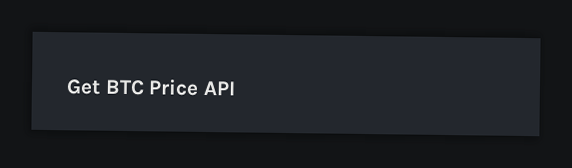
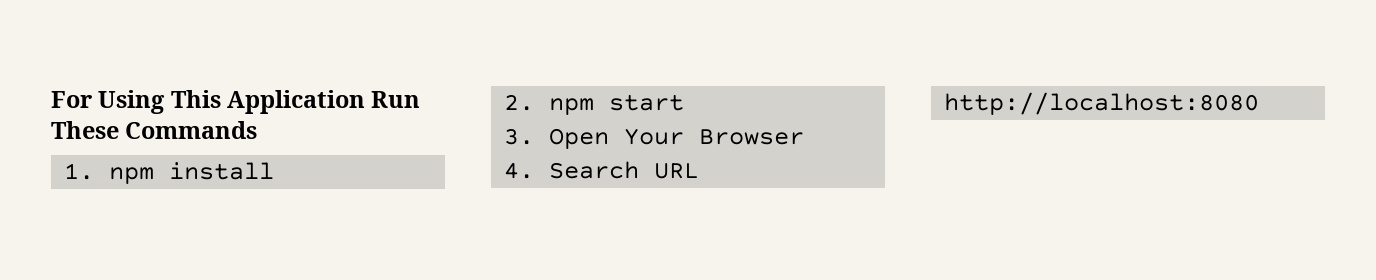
- Get BTC Price API
+ For Using This Application Run These Commands
+ 1. npm install
+ 2. npm start
+ 3. Open Your Browser
+ 4. Search URL http://localhost:8080

